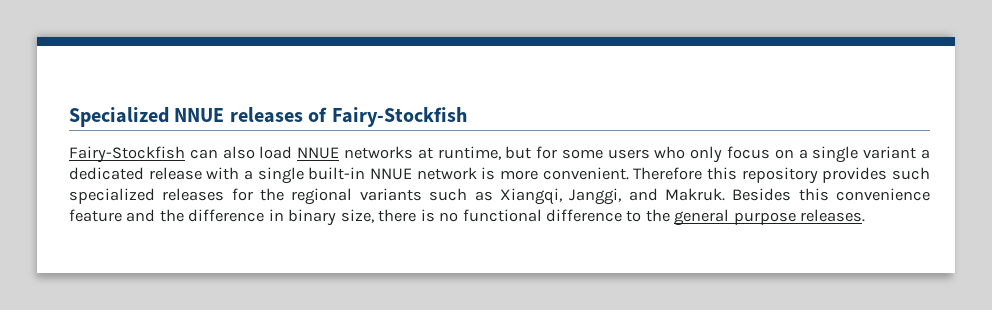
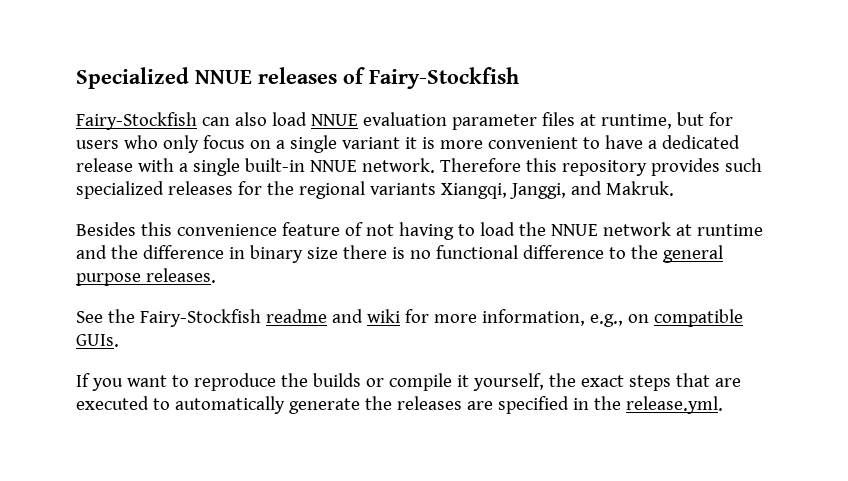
- Fairy-Stockfish can also load NNUE networks at runtime, but for some users who only focus on a single variant a dedicated release with a single built-in NNUE network is more convenient.
+ Fairy-Stockfish can also load NNUE evaluation parameter files at runtime, but for users who only focus on a single variant it is more convenient to have a dedicated release with a single built-in NNUE network.
- Therefore this repository provides such specialized releases for the regional variants such as Xiangqi, Janggi, and Makruk. Besides this convenience feature and the difference in binary size, there is no functional difference to the general purpose releases.
+ Therefore this repository provides such specialized releases for the regional variants Xiangqi, Janggi, and Makruk.
+ Besides this convenience feature of not having to load the NNUE network at runtime and the difference in binary size there is no functional difference to the general purpose releases.
+ See the Fairy-Stockfish readme and wiki for more information, e.g., on compatible GUIs.
+ If you want to reproduce the builds or compile it yourself, the exact steps that are executed to automatically generate the releases are specified in the release.yml.

